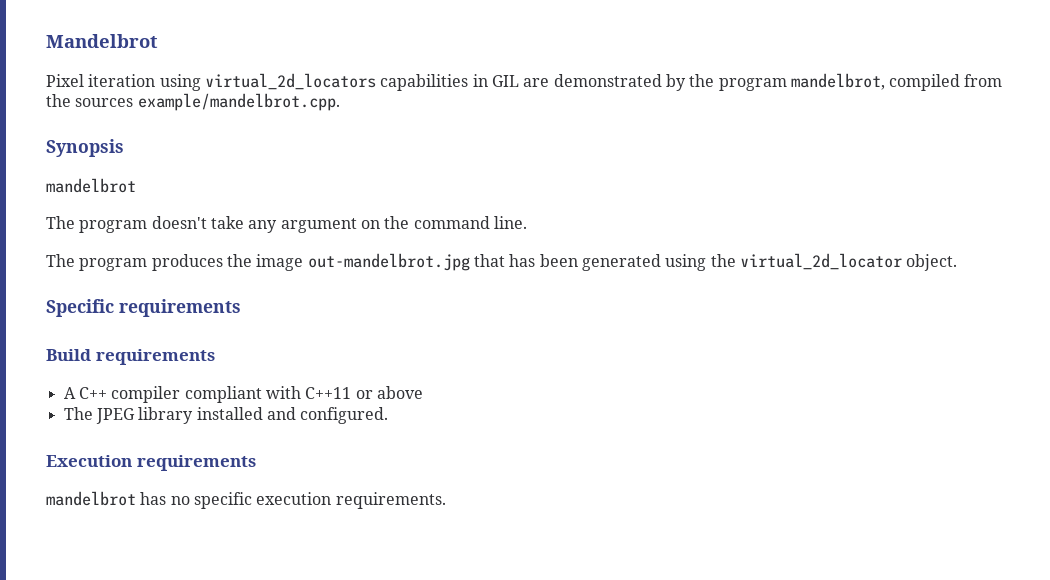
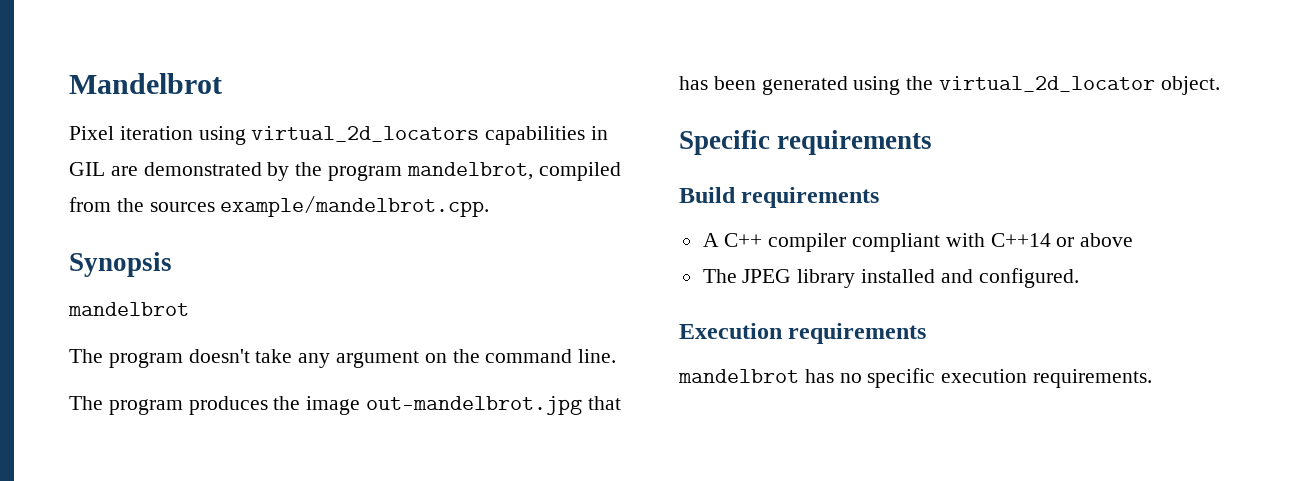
- A C++ compiler compliant with C++11 or above
+ A C++ compiler compliant with C++14 or above

